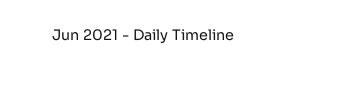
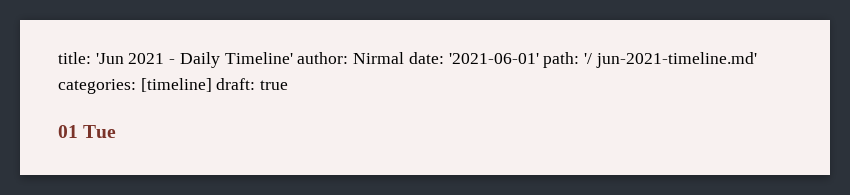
- Jun 2021 - Daily Timeline
+ title: 'Jun 2021 - Daily Timeline' author: Nirmal date: '2021-06-01' path: '/ jun-2021-timeline.md' categories: [timeline] draft: true
+ 01 Tue

